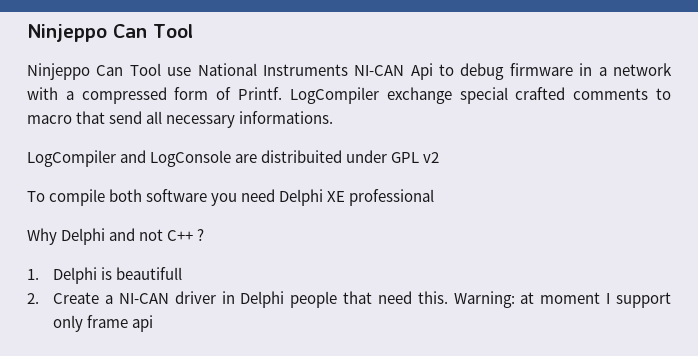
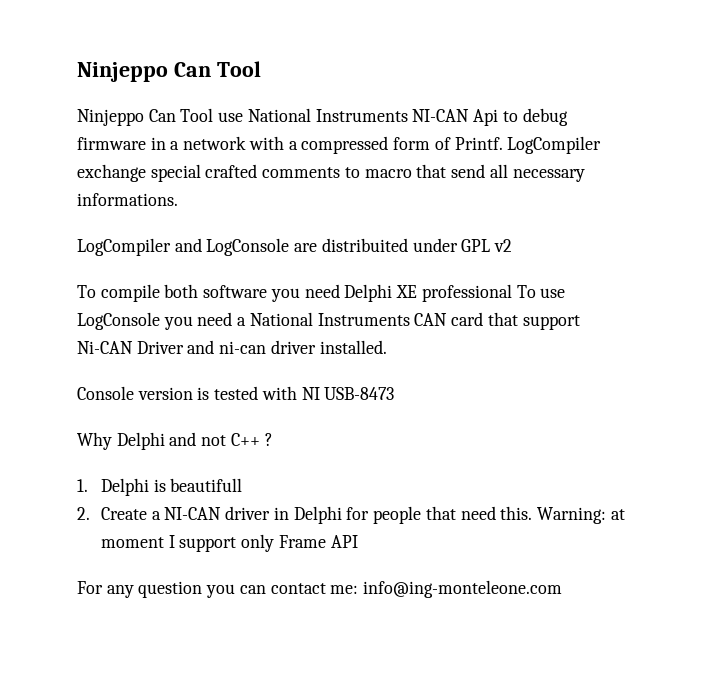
- To compile both software you need Delphi XE professional
+ To compile both software you need Delphi XE professional To use LogConsole you need a National Instruments CAN card that support Ni-CAN Driver and ni-can driver installed.
+ Console version is tested with NI USB-8473
- 2. Create a NI-CAN driver in Delphi people that need this.
+ 2. Create a NI-CAN driver in Delphi for people that need this.
- Warning: at moment I support only frame api
+ Warning: at moment I support only Frame API
+ For any question you can contact me: info@ing-monteleone.com

